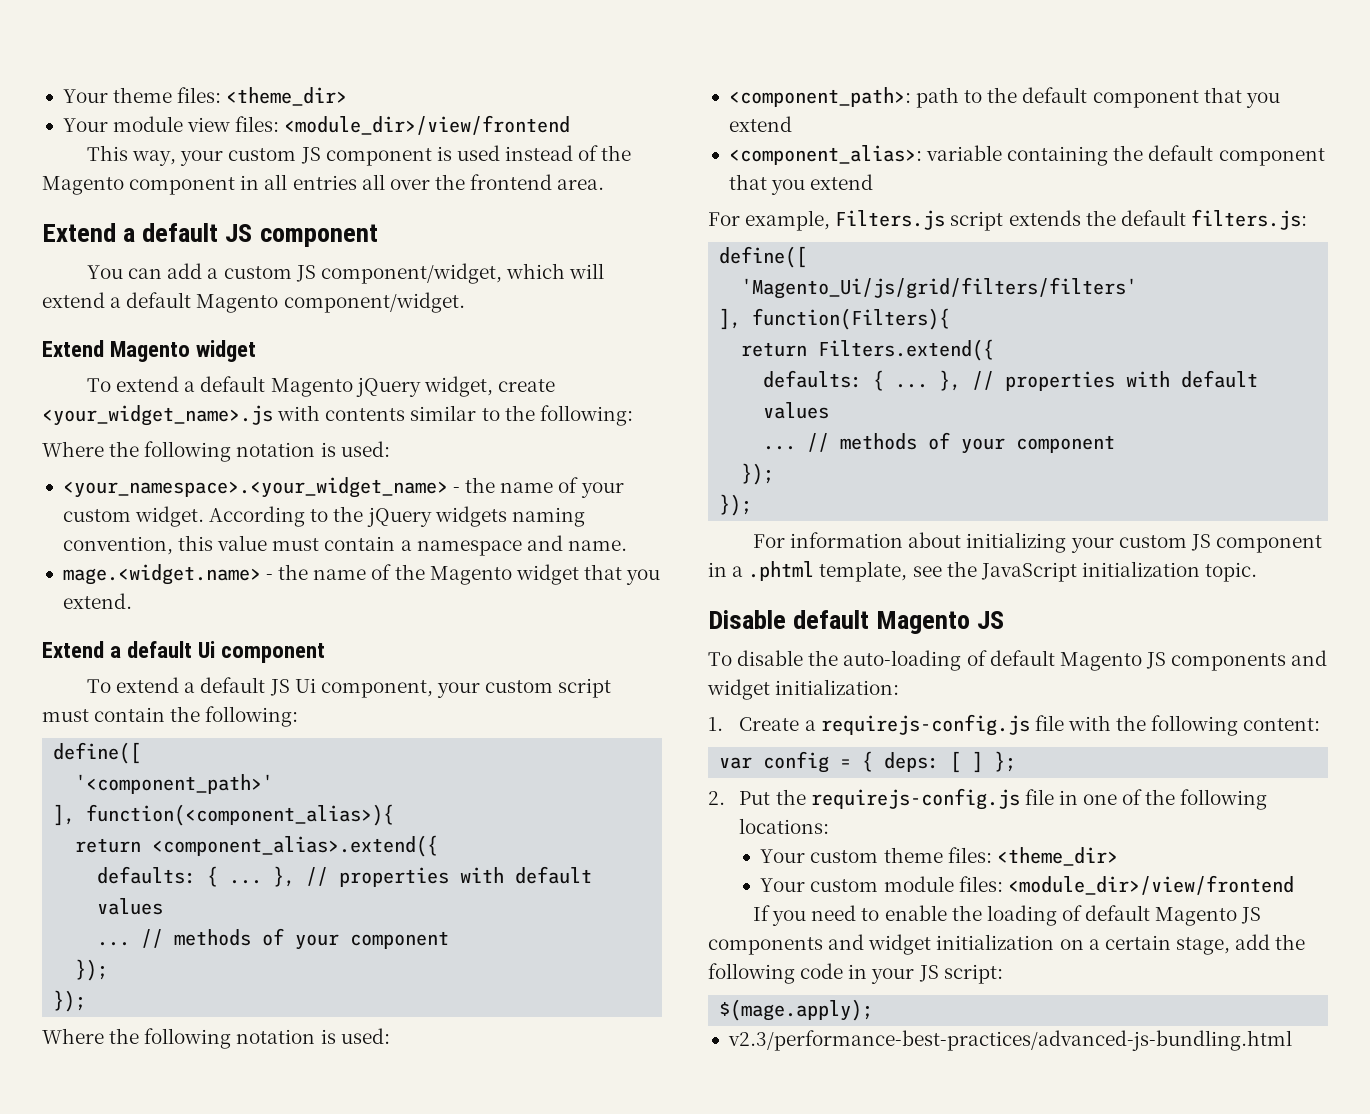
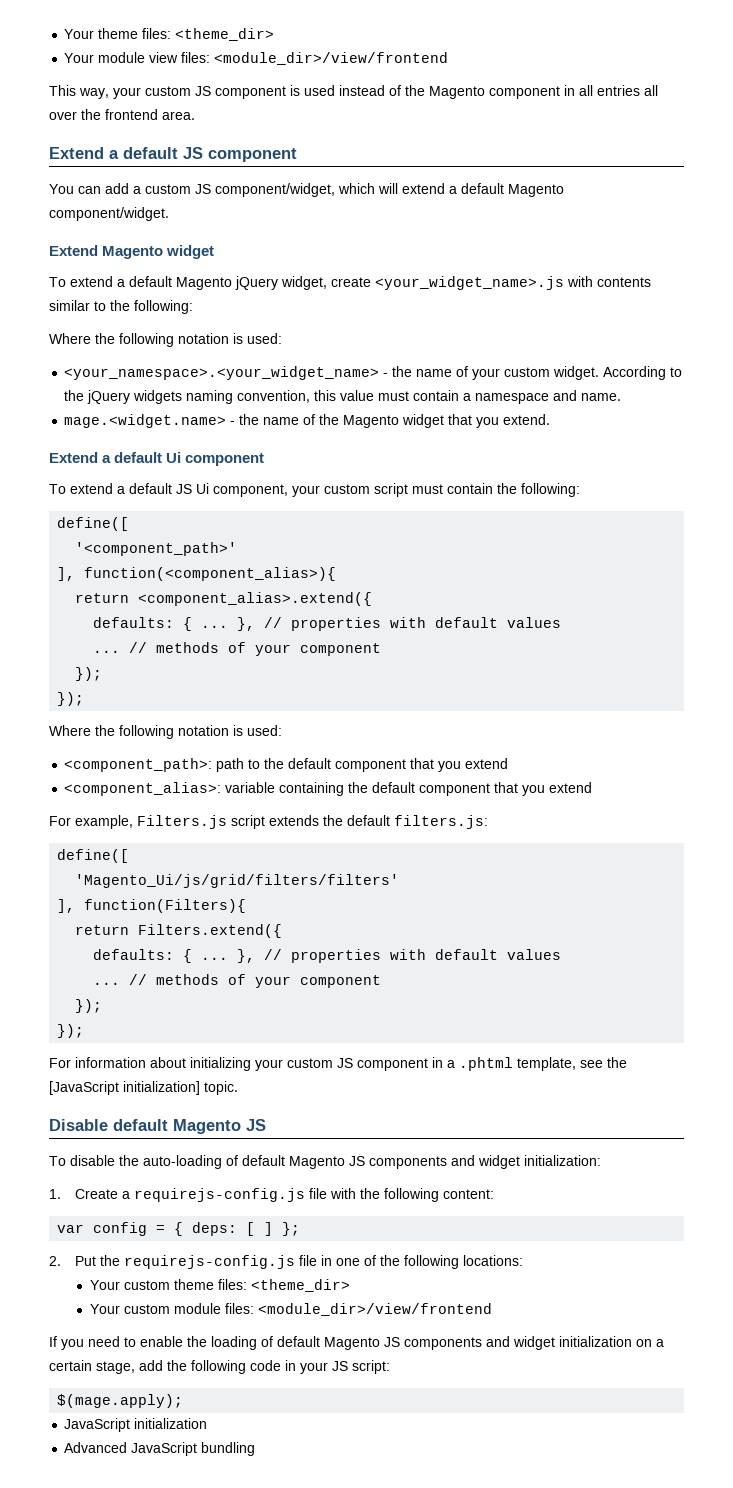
- For information about initializing your custom JS component in a .phtml template, see the JavaScript initialization topic.
+ For information about initializing your custom JS component in a .phtml template, see the [JavaScript initialization] topic.
- v2.3/performance-best-practices/advanced-js-bundling.html
+ JavaScript initialization
+ Advanced JavaScript bundling

